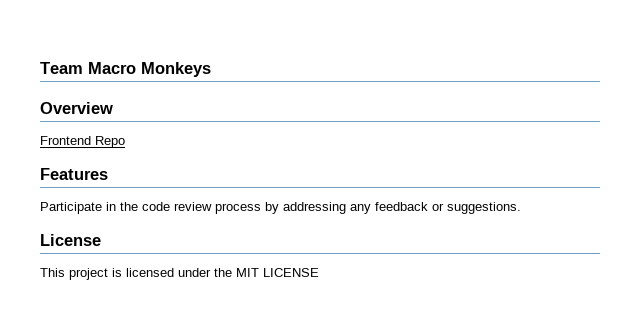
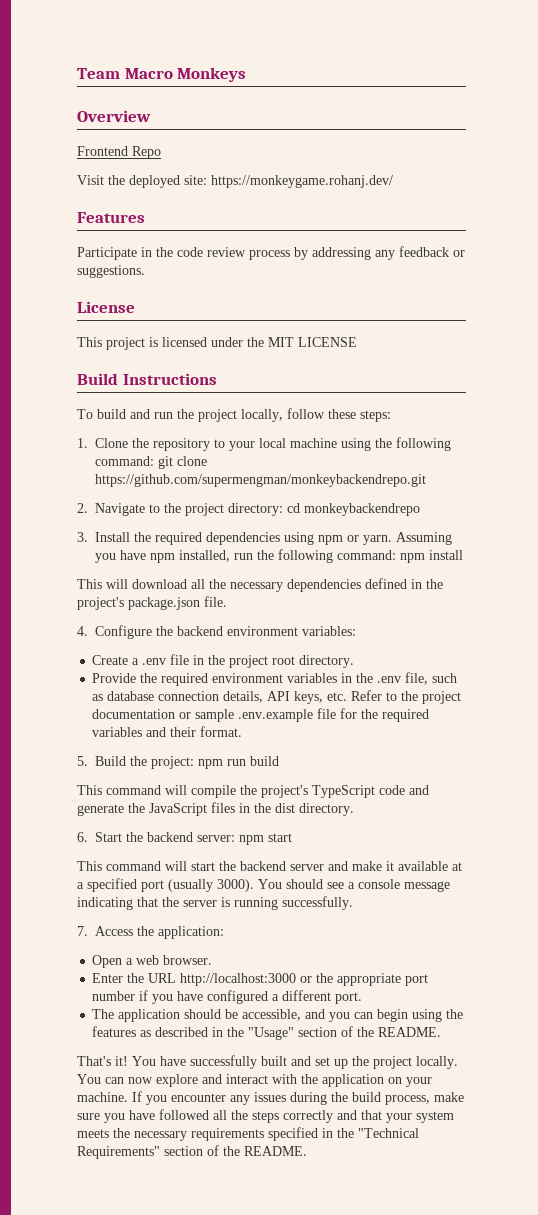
+ Visit the deployed site: https://monkeygame.rohanj.dev/
+ Build Instructions
+ To build and run the project locally, follow these steps:
+ 1. Clone the repository to your local machine using the following command: git clone https://github.com/supermengman/monkeybackendrepo.git
+ 2. Navigate to the project directory: cd monkeybackendrepo
+ 3. Install the required dependencies using npm or yarn. Assuming you have npm installed, run the following command: npm install
+ This will download all the necessary dependencies defined in the project's package.json file.
+ 4. Configure the backend environment variables:
+ Create a .env file in the project root directory.
+ Provide the required environment variables in the .env file, such as database connection details, API keys, etc. Refer to the project documentation or sample .env.example file for the required variables and their format.
+ 5. Build the project: npm run build
+ This command will compile the project's TypeScript code and generate the JavaScript files in the dist directory.
+ 6. Start the backend server: npm start
+ This command will start the backend server and make it available at a specified port (usually 3000). You should see a console message indicating that the server is running successfully.
+ 7. Access the application:
+ Open a web browser.
+ Enter the URL http://localhost:3000 or the appropriate port number if you have configured a different port.
+ The application should be accessible, and you can begin using the features as described in the "Usage" section of the README.
+ That's it! You have successfully built and set up the project locally. You can now explore and interact with the application on your machine. If you encounter any issues during the build process, make sure you have followed all the steps correctly and that your system meets the necessary requirements specified in the "Technical Requirements" section of the README.

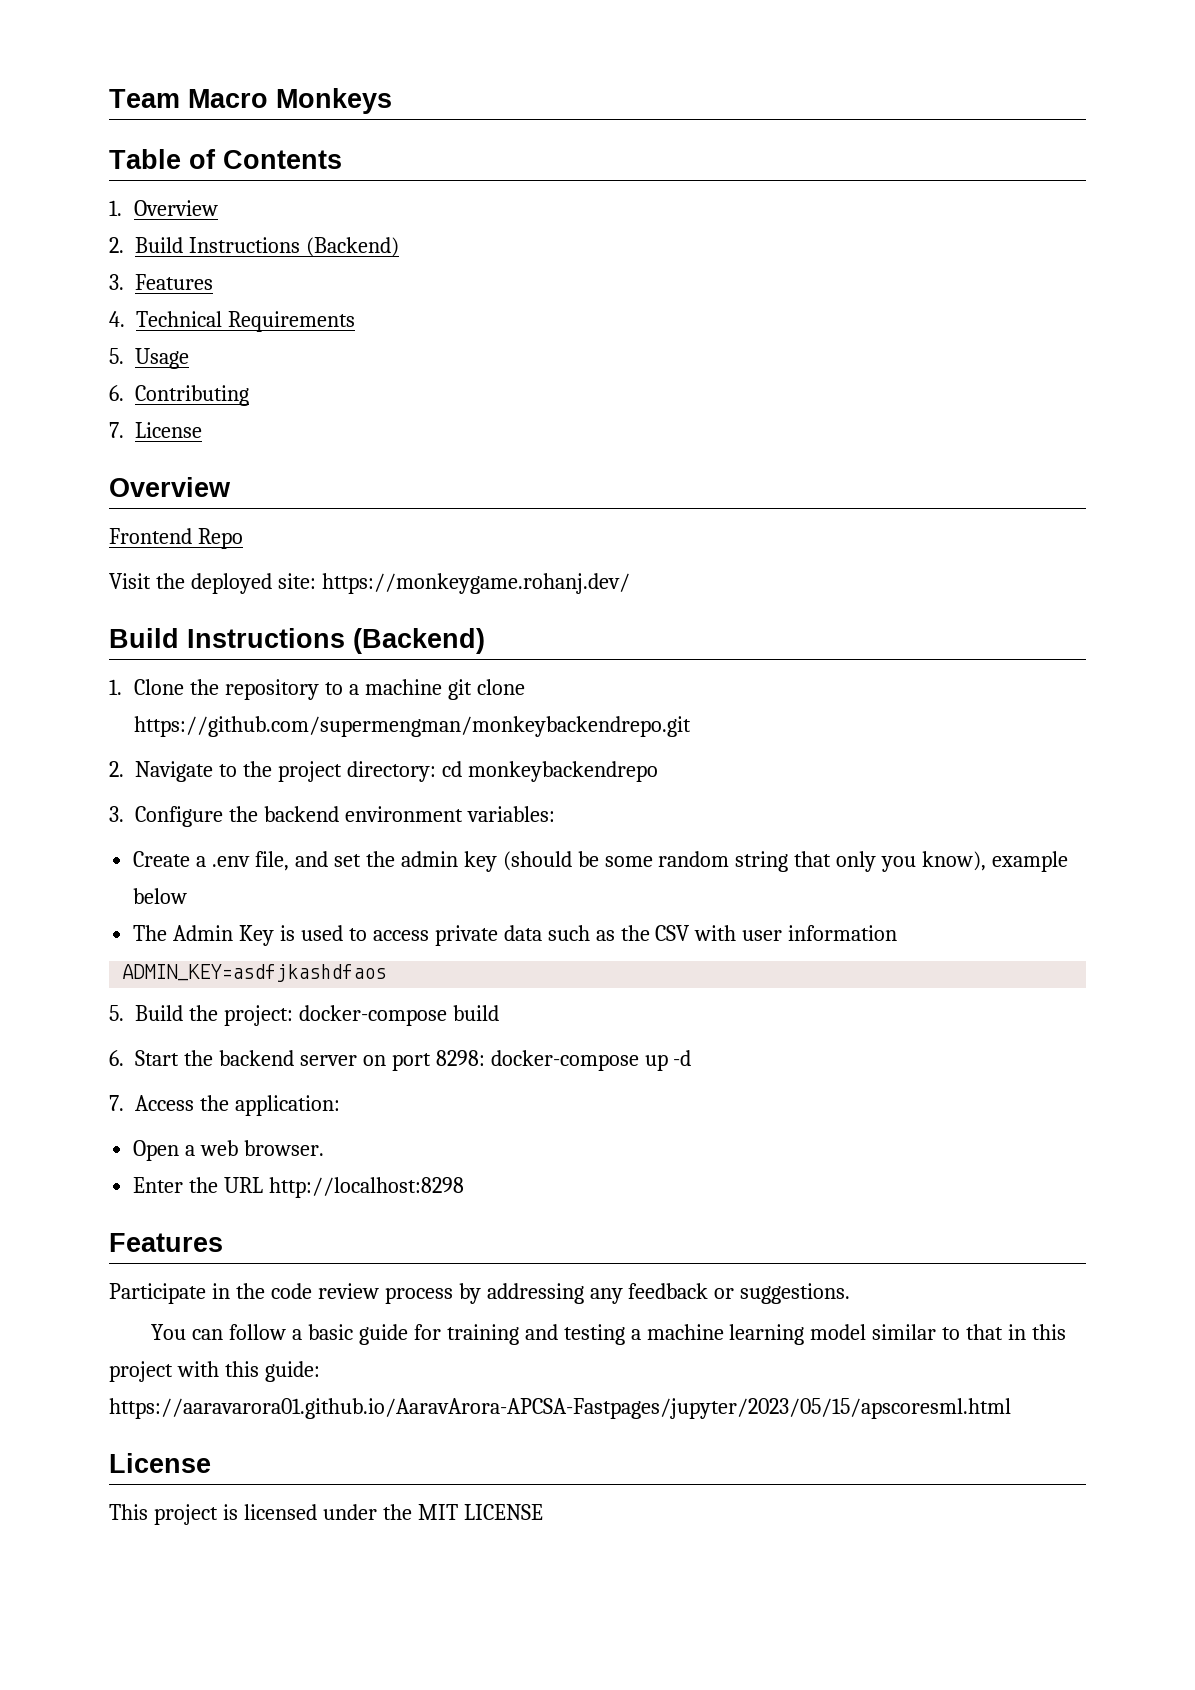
+ Table of Contents
+ 1. Overview
+ 2. Build Instructions (Backend)
+ 3. Features
+ 4. Technical Requirements
+ 5. Usage
+ 6. Contributing
+ 7. License
  Visit the deployed site: https://monkeygame.rohanj.dev/
+ Build Instructions (Backend)
+ 1. Clone the repository to a machine git clone https://github.com/supermengman/monkeybackendrepo.git
+ 2. Navigate to the project directory: cd monkeybackendrepo
+ 3. Configure the backend environment variables:
+ Create a .env file, and set the admin key (should be some random string that only you know), example below
+ The Admin Key is used to access private data such as the CSV with user information
+ ADMIN_KEY=asdfjkashdfaos
+ 5. Build the project: docker-compose build
+ 6. Start the backend server on port 8298: docker-compose up -d
+ 7. Access the application:
+ Open a web browser.
+ Enter the URL http://localhost:8298
+ You can follow a basic guide for training and testing a machine learning model similar to that in this project with this guide: https://aaravarora01.github.io/AaravArora-APCSA-Fastpages/jupyter/2023/05/15/apscoresml.html
- Build Instructions
- To build and run the project locally, follow these steps:
- 1. Clone the repository to your local machine using the following command: git clone https://github.com/supermengman/monkeybackendrepo.git
- 2. Navigate to the project directory: cd monkeybackendrepo
- 3. Install the required dependencies using npm or yarn. Assuming you have npm installed, run the following command: npm install
- This will download all the necessary dependencies defined in the project's package.json file.
- 4. Configure the backend environment variables:
- Create a .env file in the project root directory.
- Provide the required environment variables in the .env file, such as database connection details, API keys, etc. Refer to the project documentation or sample .env.example file for the required variables and their format.
- 5. Build the project: npm run build
- This command will compile the project's TypeScript code and generate the JavaScript files in the dist directory.
- 6. Start the backend server: npm start
- This command will start the backend server and make it available at a specified port (usually 3000). You should see a console message indicating that the server is running successfully.
- 7. Access the application:
- Open a web browser.
- Enter the URL http://localhost:3000 or the appropriate port number if you have configured a different port.
- The application should be accessible, and you can begin using the features as described in the "Usage" section of the README.
- That's it! You have successfully built and set up the project locally. You can now explore and interact with the application on your machine. If you encounter any issues during the build process, make sure you have followed all the steps correctly and that your system meets the necessary requirements specified in the "Technical Requirements" section of the README.

